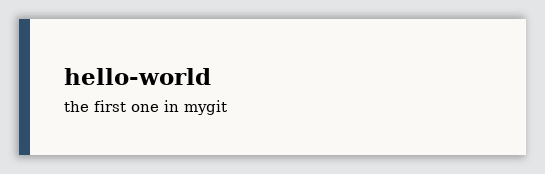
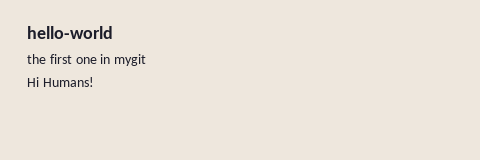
+ Hi Humans!

